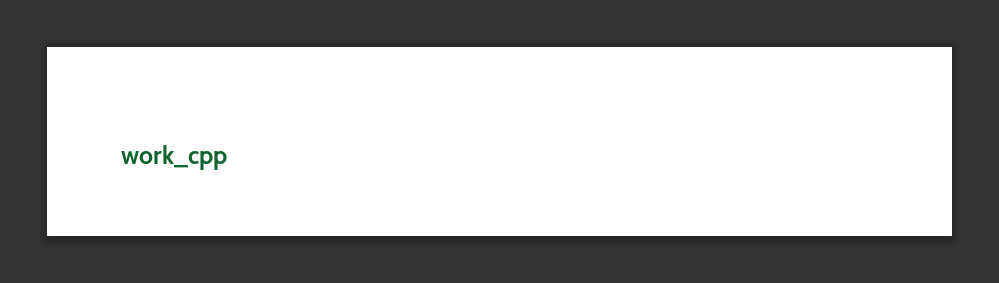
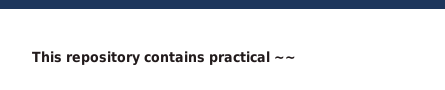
- work_cpp
+ This repository contains practical ~~

